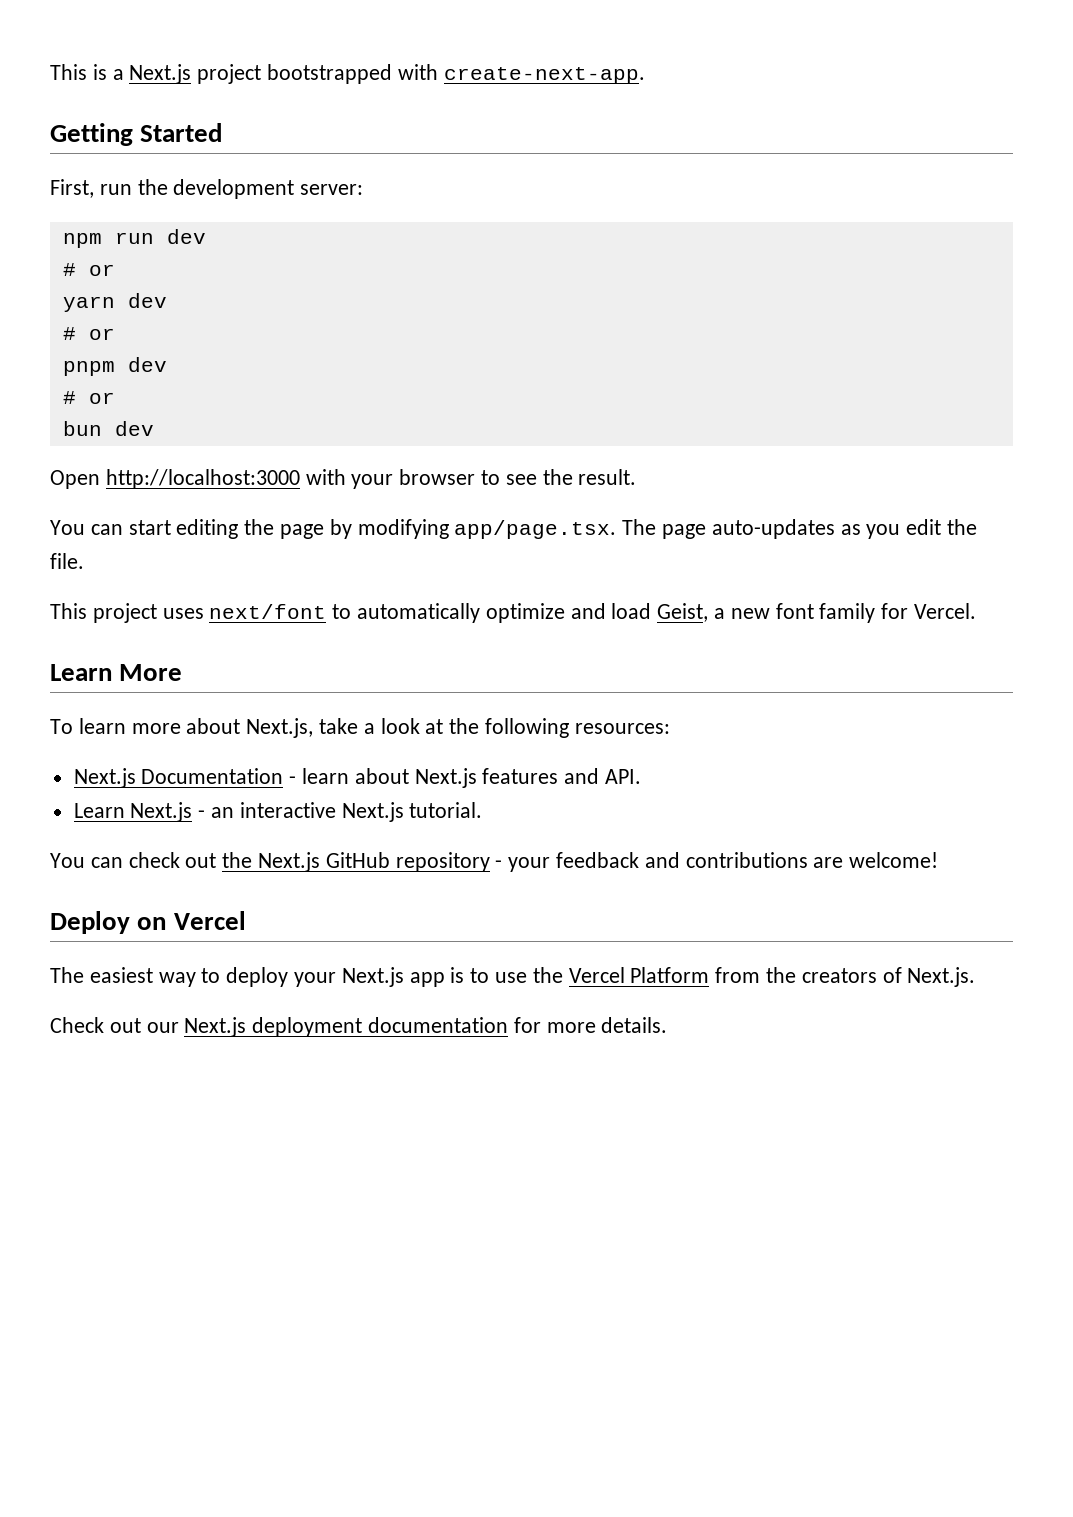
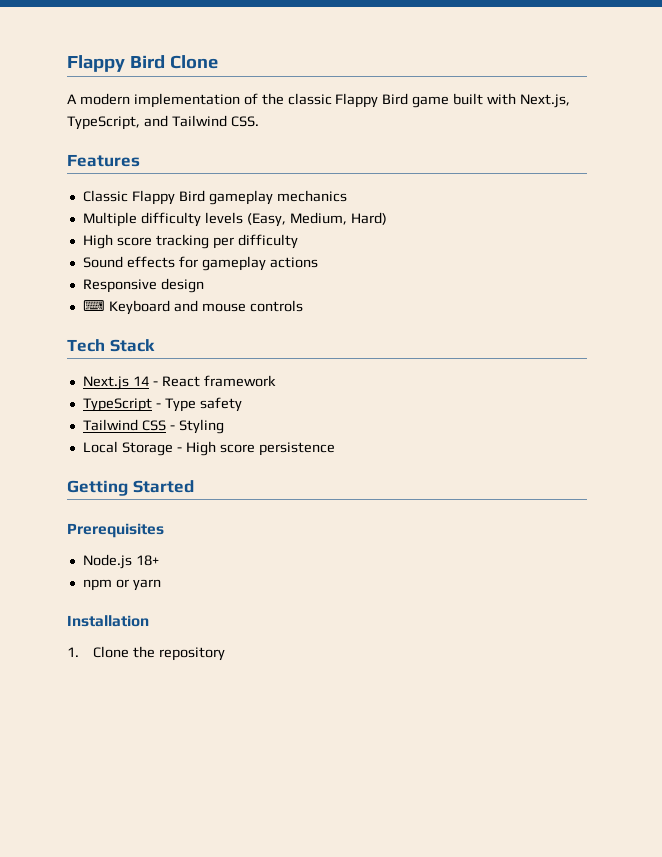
- This is a Next.js project bootstrapped with create-next-app.
+ Flappy Bird Clone
+ A modern implementation of the classic Flappy Bird game built with Next.js, TypeScript, and Tailwind CSS.
+ Features
+ Classic Flappy Bird gameplay mechanics
+ Multiple difficulty levels (Easy, Medium, Hard)
+ High score tracking per difficulty
+ Sound effects for gameplay actions
+ Responsive design
+ ⌨ Keyboard and mouse controls
+ Tech Stack
+ Next.js 14 - React framework
+ TypeScript - Type safety
+ Tailwind CSS - Styling
+ Local Storage - High score persistence
  Getting Started
- First, run the development server:
- npm run dev
- # or
- yarn dev
- # or
- pnpm dev
- # or
- bun dev
- Open http://localhost:3000 with your browser to see the result.
- You can start editing the page by modifying app/page.tsx. The page auto-updates as you edit the file.
- This project uses next/font to automatically optimize and load Geist, a new font family for Vercel.
- Learn More
- To learn more about Next.js, take a look at the following resources:
- Next.js Documentation - learn about Next.js features and API.
- Learn Next.js - an interactive Next.js tutorial.
- You can check out the Next.js GitHub repository - your feedback and contributions are welcome!
- Deploy on Vercel
- The easiest way to deploy your Next.js app is to use the Vercel Platform from the creators of Next.js.
- Check out our Next.js deployment documentation for more details.
+ Prerequisites
+ Node.js 18+
+ npm or yarn
+ Installation
+ 1. Clone the repository

